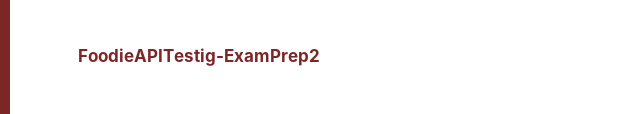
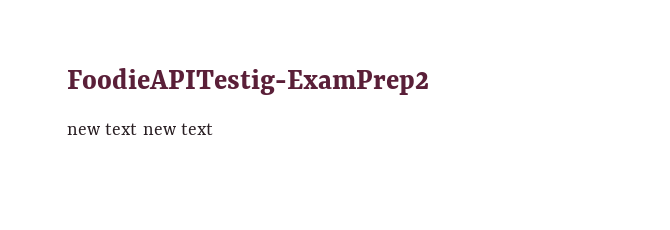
+ new text new text

